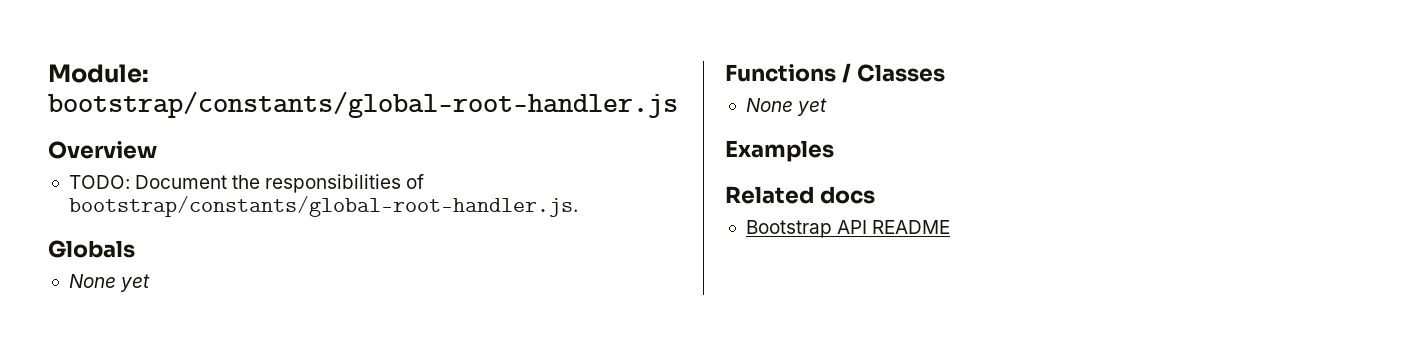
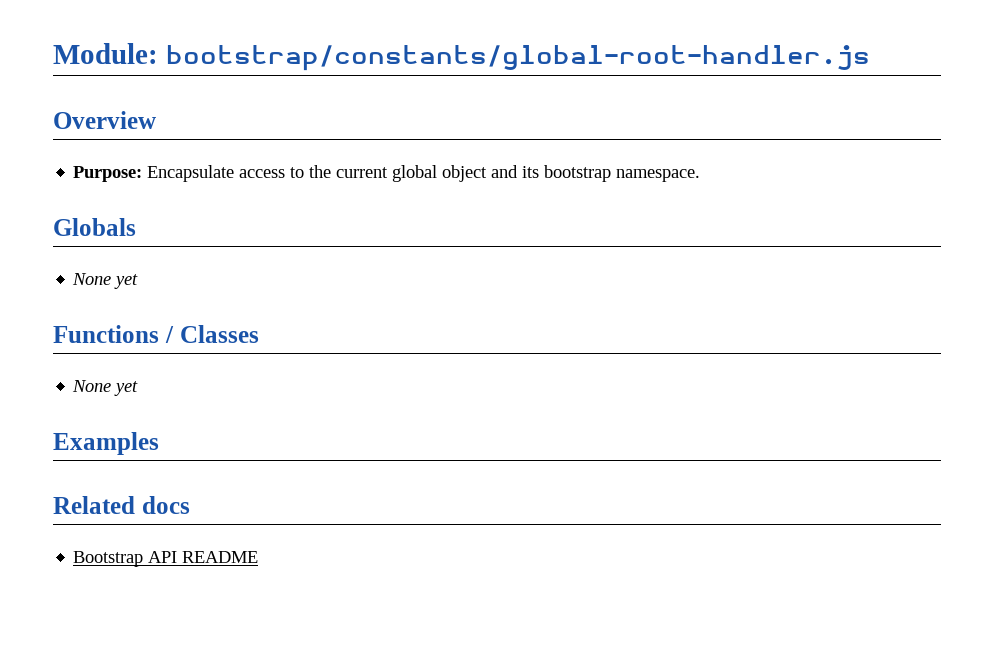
- TODO: Document the responsibilities of bootstrap/constants/global-root-handler.js.
+ Purpose: Encapsulate access to the current global object and its bootstrap namespace.

